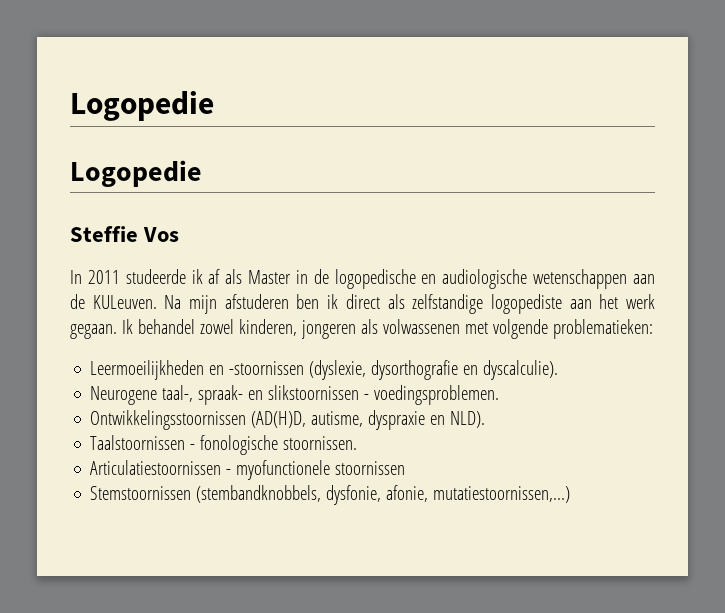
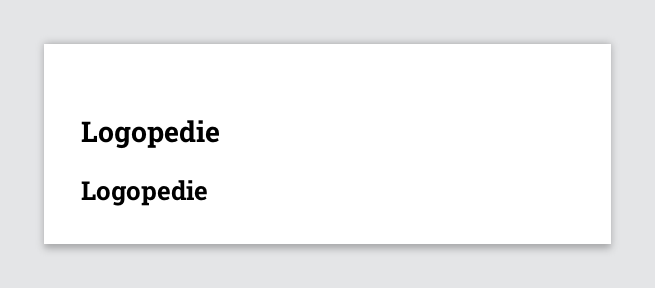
- Steffie Vos
- In 2011 studeerde ik af als Master in de logopedische en audiologische wetenschappen aan de KULeuven. Na mijn afstuderen ben ik direct als zelfstandige logopediste aan het werk gegaan. Ik behandel zowel kinderen, jongeren als volwassenen met volgende problematieken:
- Leermoeilijkheden en -stoornissen (dyslexie, dysorthografie en dyscalculie).
- Neurogene taal-, spraak- en slikstoornissen - voedingsproblemen.
- Ontwikkelingsstoornissen (AD(H)D, autisme, dyspraxie en NLD).
- Taalstoornissen - fonologische stoornissen.
- Articulatiestoornissen - myofunctionele stoornissen
- Stemstoornissen (stembandknobbels, dysfonie, afonie, mutatiestoornissen,...)

